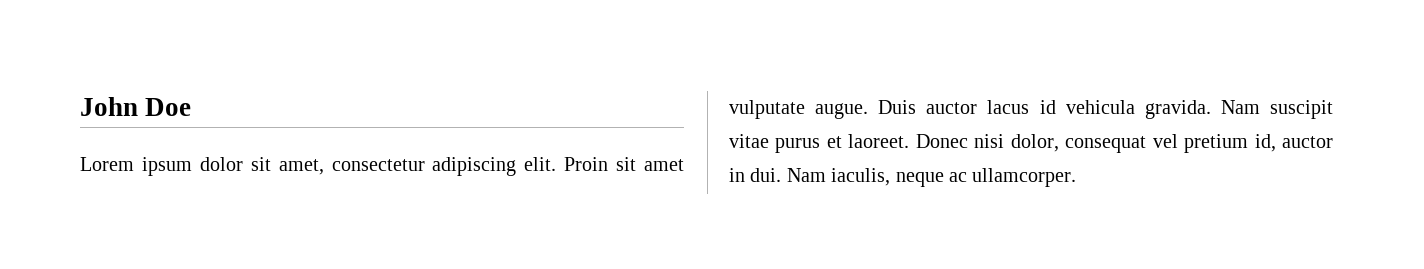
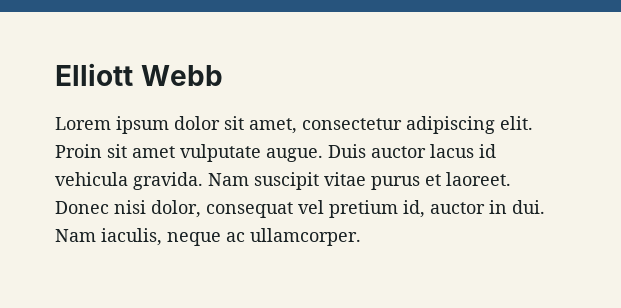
- John Doe
+ Elliott Webb

